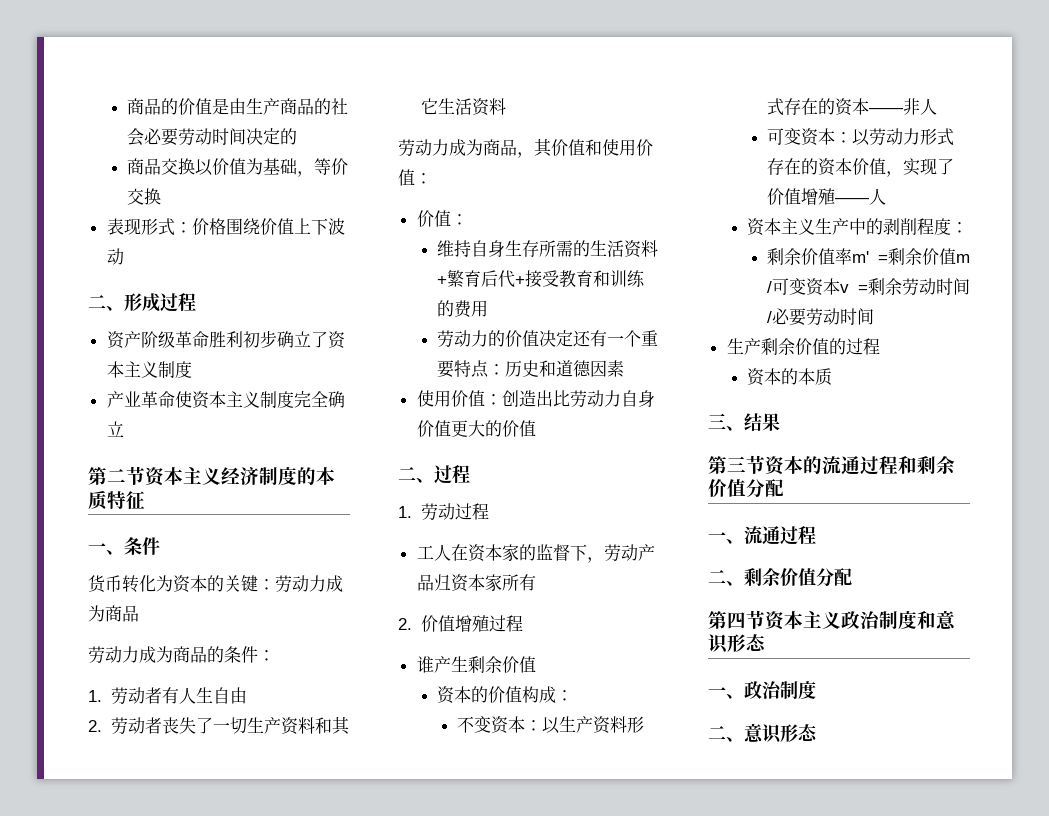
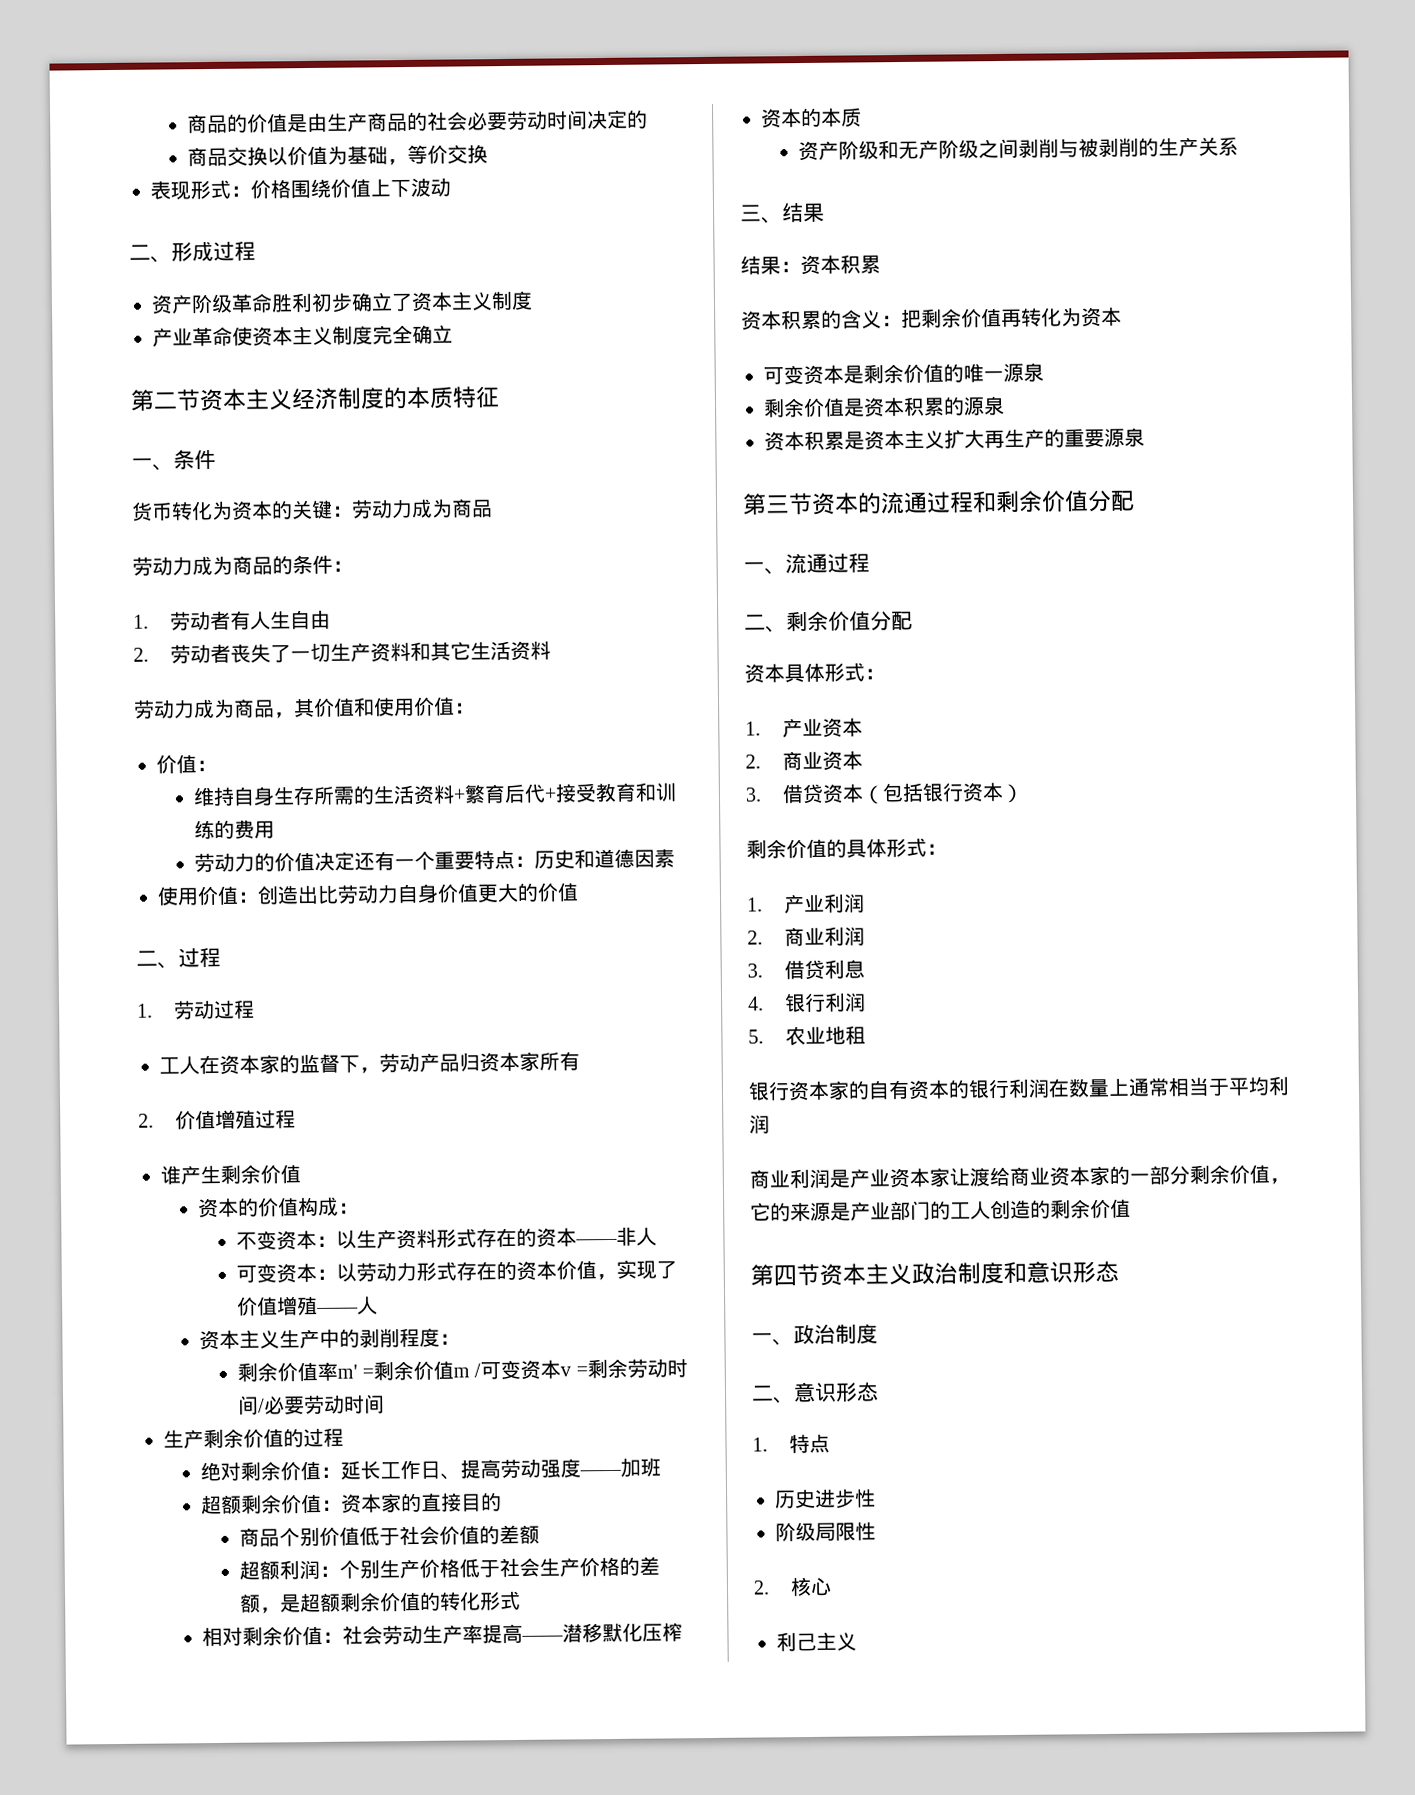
+ 绝对剩余价值：延长工作日、提高劳动强度——加班
+ 超额剩余价值：资本家的直接目的
+ 商品个别价值低于社会价值的差额
+ 超额利润：个别生产价格低于社会生产价格的差额，是超额剩余价值的转化形式
+ 相对剩余价值：社会劳动生产率提高——潜移默化压榨
  资本的本质
+ 资产阶级和无产阶级之间剥削与被剥削的生产关系
  三、结果
+ 结果：资本积累
+ 资本积累的含义：把剩余价值再转化为资本
+ 可变资本是剩余价值的唯一源泉
+ 剩余价值是资本积累的源泉
+ 资本积累是资本主义扩大再生产的重要源泉
+ 资本具体形式：
+ 1.产业资本
+ 2.商业资本
+ 3.借贷资本（包括银行资本）
+ 剩余价值的具体形式：
+ 1.产业利润
+ 2.商业利润
+ 3.借贷利息
+ 4.银行利润
+ 5.农业地租
+ 银行资本家的自有资本的银行利润在数量上通常相当于平均利润
+ 商业利润是产业资本家让渡给商业资本家的一部分剩余价值，它的来源是产业部门的工人创造的剩余价值
+ 1.特点
+ 历史进步性
+ 阶级局限性
+ 2.核心
+ 利己主义

